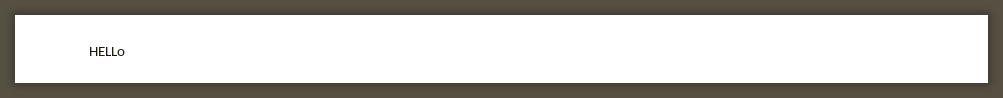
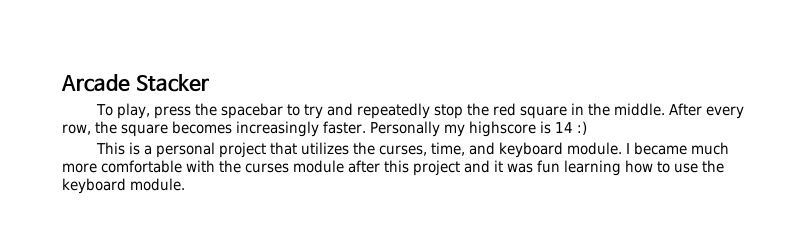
- HELLo
+ Arcade Stacker
+ To play, press the spacebar to try and repeatedly stop the red square in the middle. After every row, the square becomes increasingly faster. Personally my highscore is 14 :)
+ This is a personal project that utilizes the curses, time, and keyboard module. I became much more comfortable with the curses module after this project and it was fun learning how to use the keyboard module.

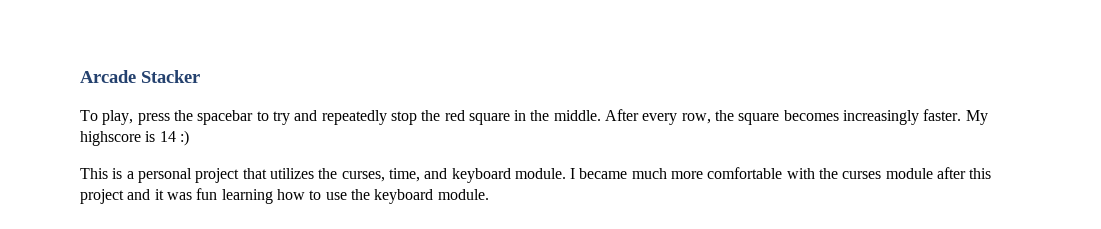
- Personally my highscore is 14 :)
+ My highscore is 14 :)

